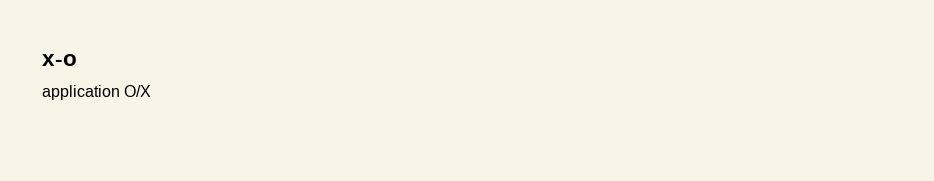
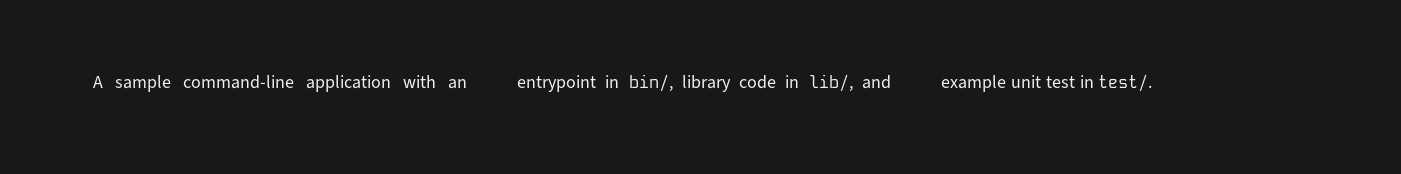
- x-o
- application O/X
+ A sample command-line application with an entrypoint in bin/, library code in lib/, and example unit test in test/.

